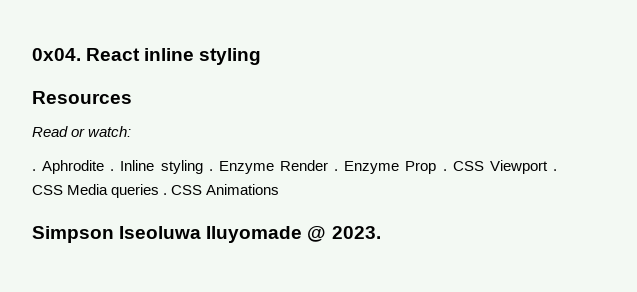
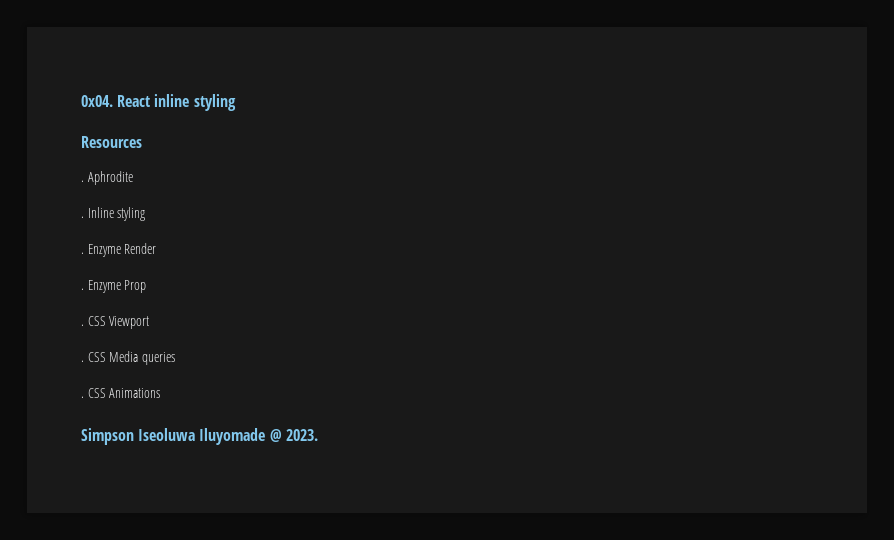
- Read or watch:
- Aphrodite .
+ Aphrodite
+ .
- Inline styling .
+ Inline styling
+ .
- Enzyme Render .
+ Enzyme Render
+ .
- Enzyme Prop .
+ Enzyme Prop
+ .
- CSS Viewport .
+ CSS Viewport
+ .
- CSS Media queries .
+ CSS Media queries
+ .

